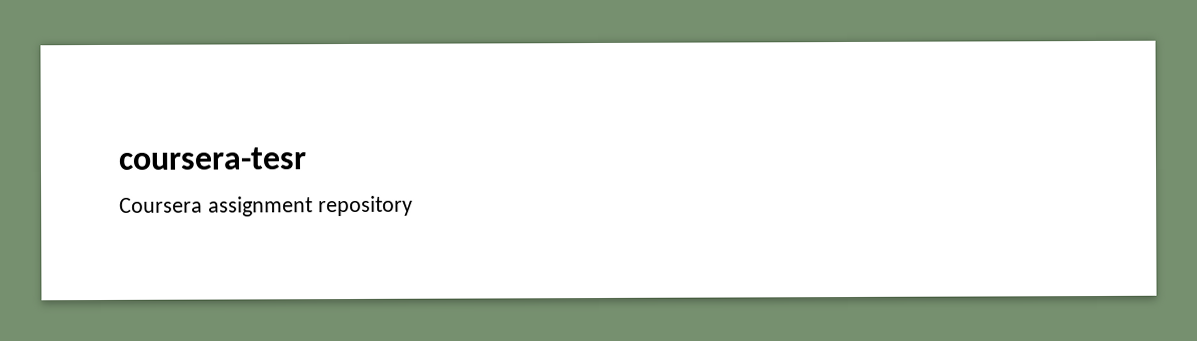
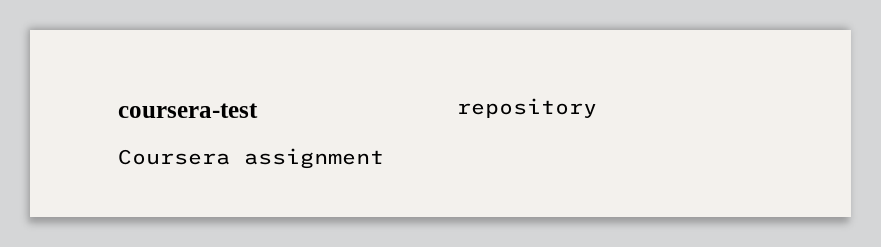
- coursera-tesr
+ coursera-test

